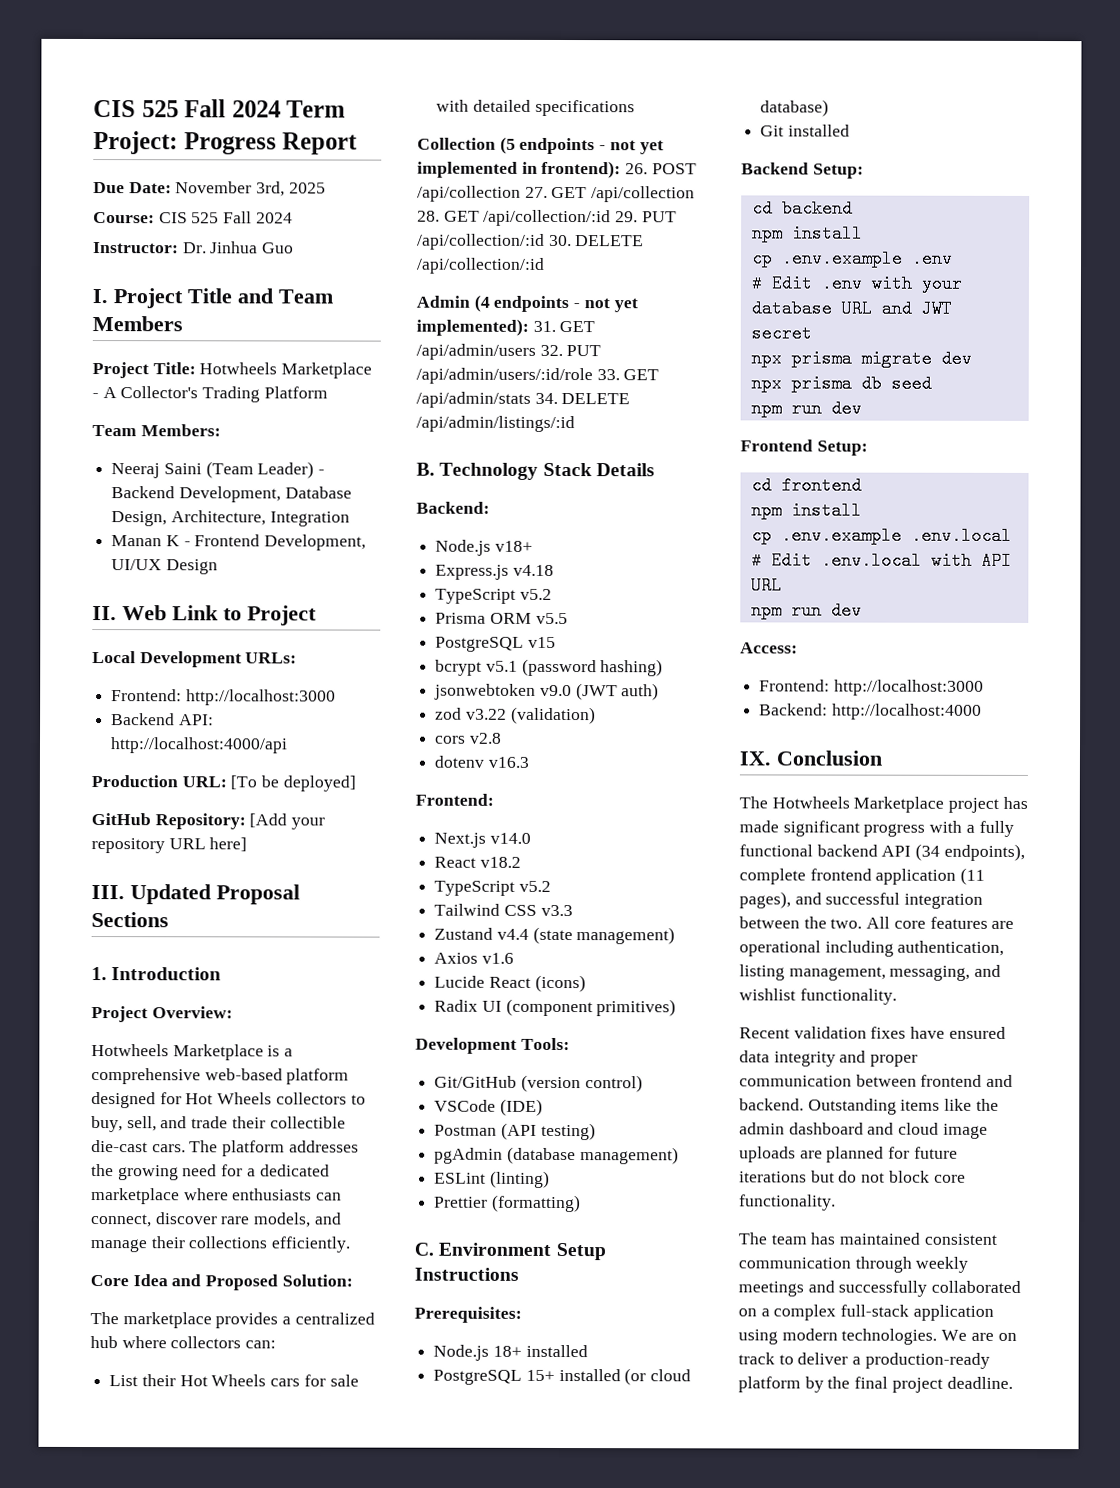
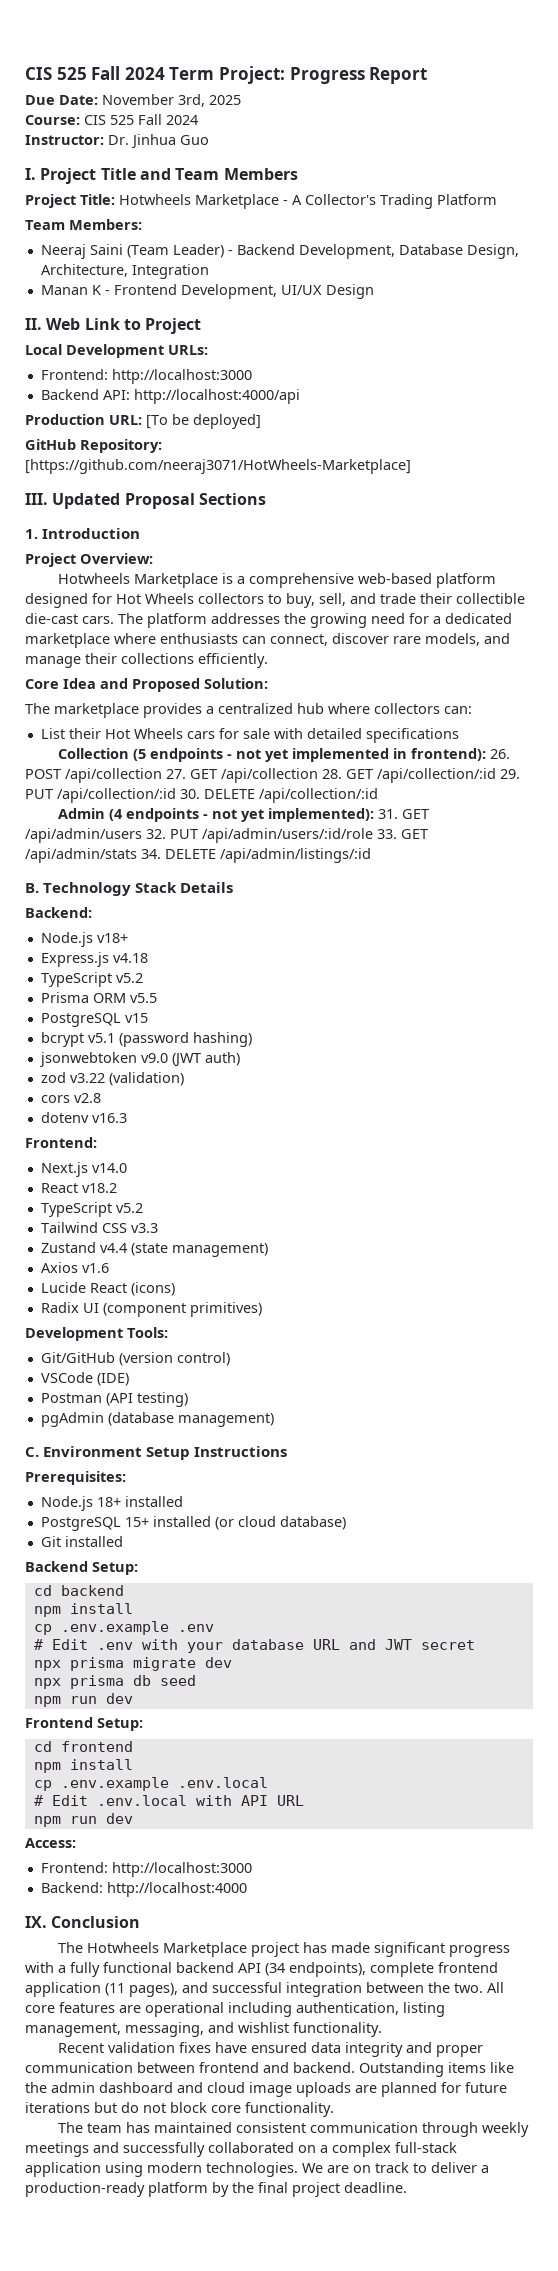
- GitHub Repository: [Add your repository URL here]
+ GitHub Repository: [https://github.com/neeraj3071/HotWheels-Marketplace]
- ESLint (linting)
- Prettier (formatting)

